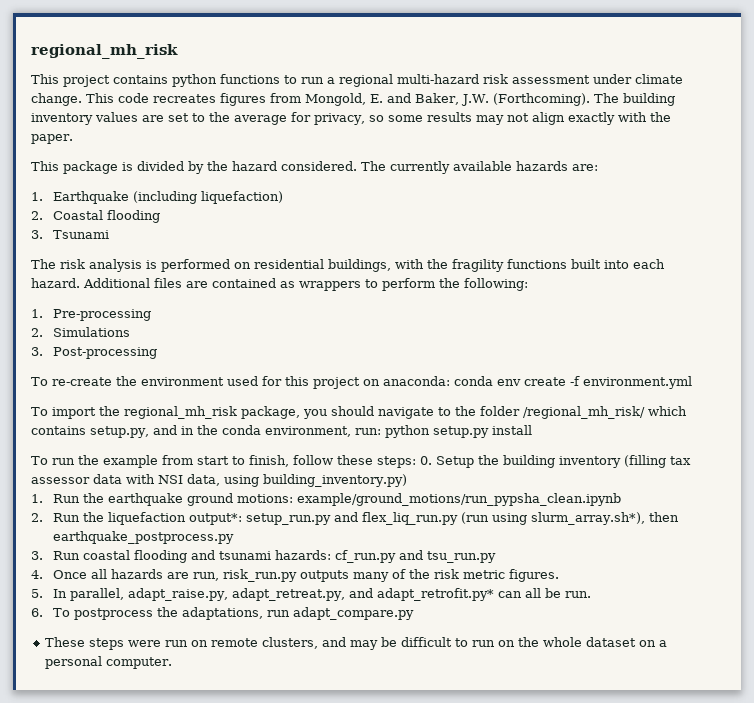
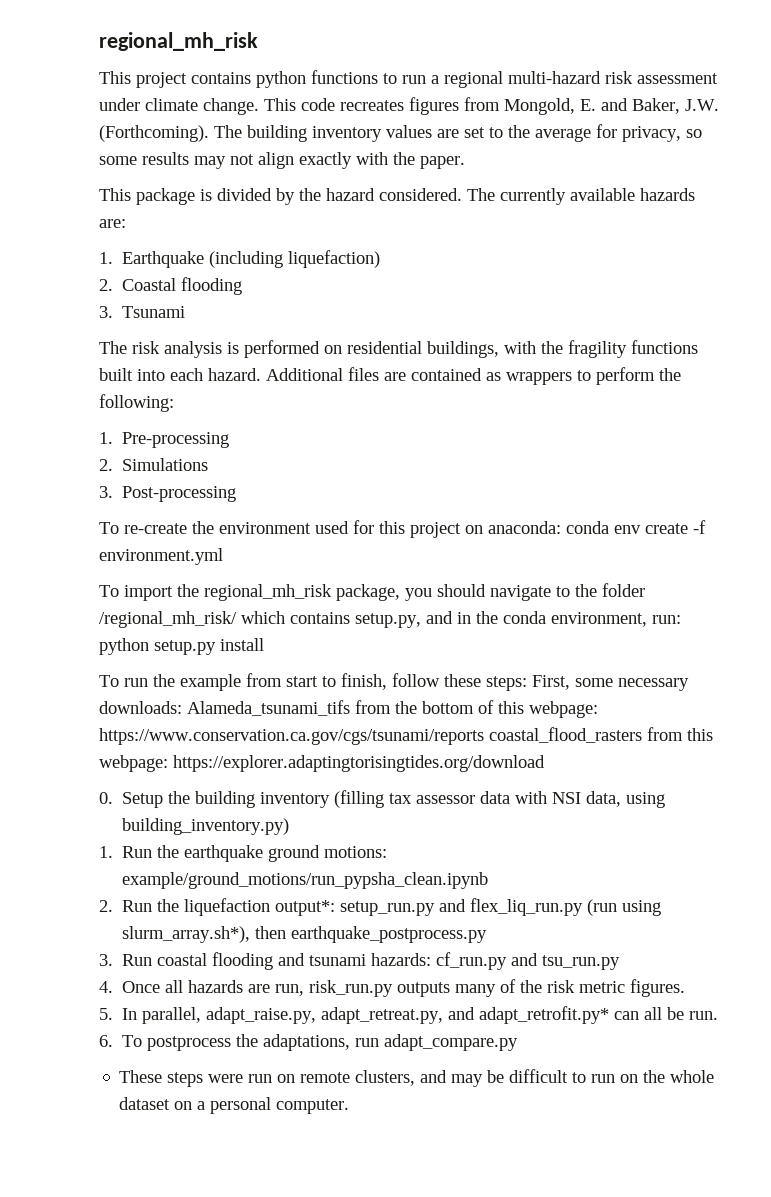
- To run the example from start to finish, follow these steps: 0. Setup the building inventory (filling tax assessor data with NSI data, using building_inventory.py)
+ To run the example from start to finish, follow these steps: First, some necessary downloads: Alameda_tsunami_tifs from the bottom of this webpage: https://www.conservation.ca.gov/cgs/tsunami/reports coastal_flood_rasters from this webpage: https://explorer.adaptingtorisingtides.org/download
+ 0. Setup the building inventory (filling tax assessor data with NSI data, using building_inventory.py)

